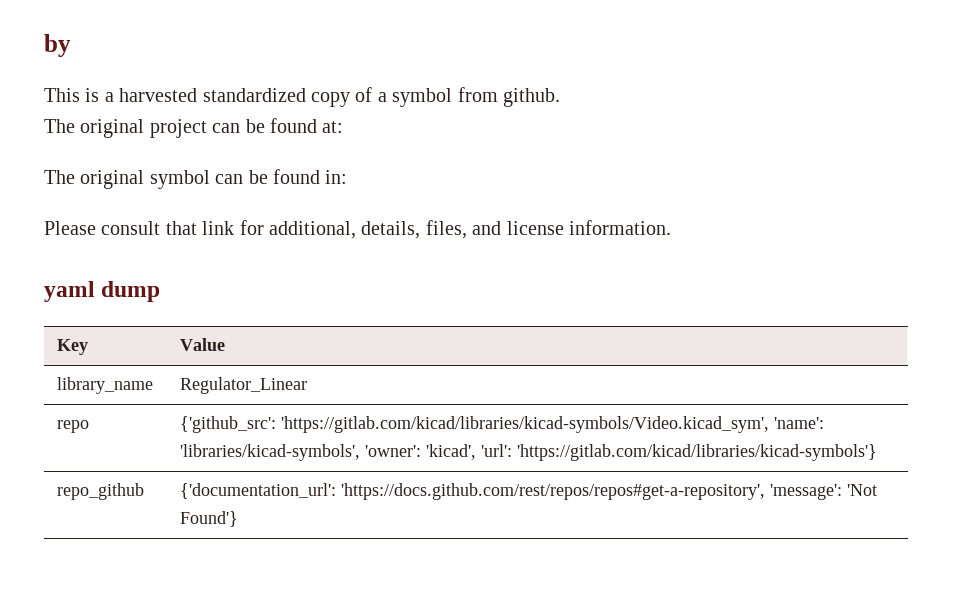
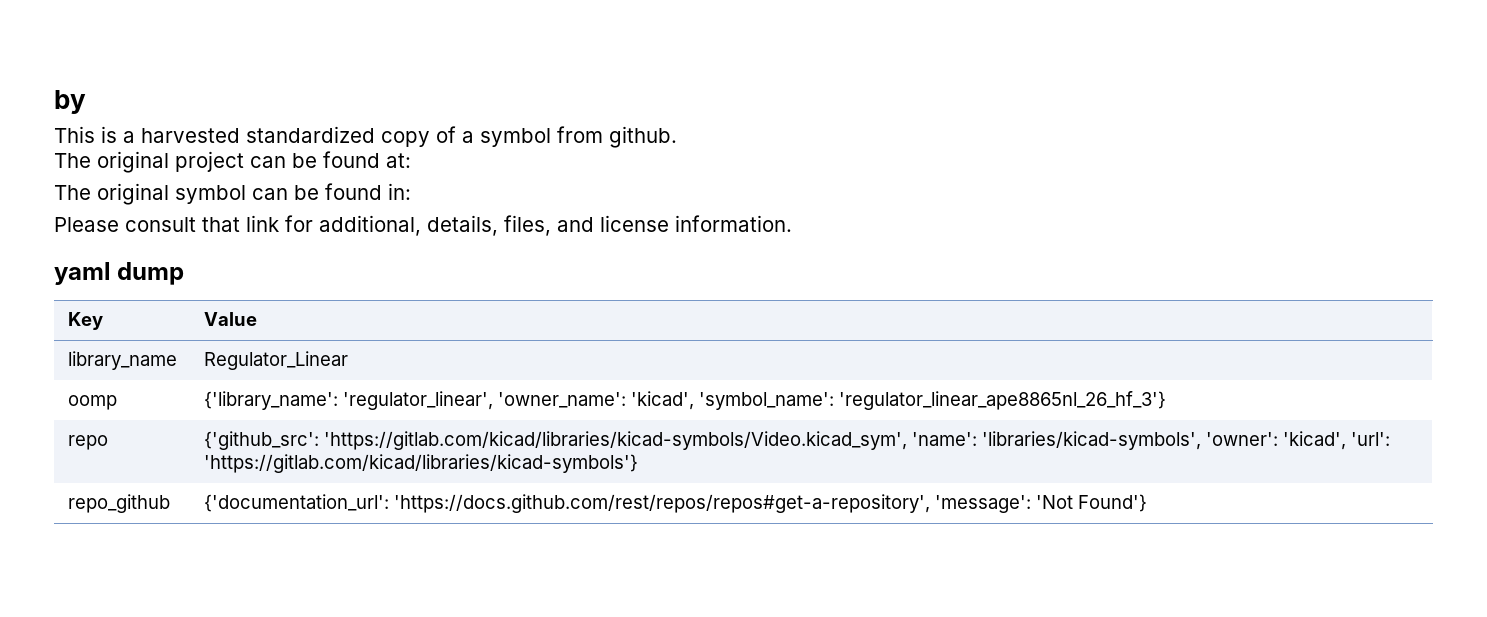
+ oomp | {'library_name': 'regulator_linear', 'owner_name': 'kicad', 'symbol_name': 'regulator_linear_ape8865nl_26_hf_3'}

